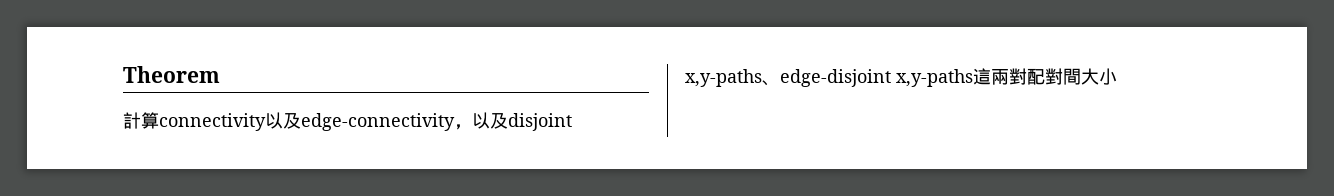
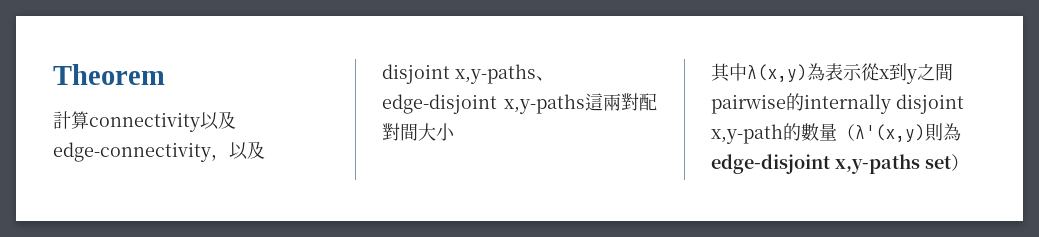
+ 其中λ(x,y)為表示從x到y之間pairwise的internally disjoint x,y-path的數量（λ'(x,y)則為edge-disjoint x,y-paths set）

